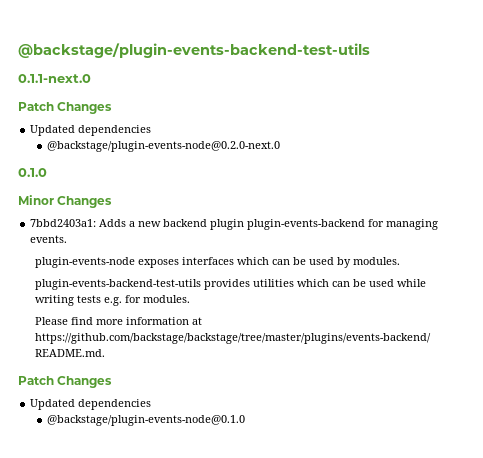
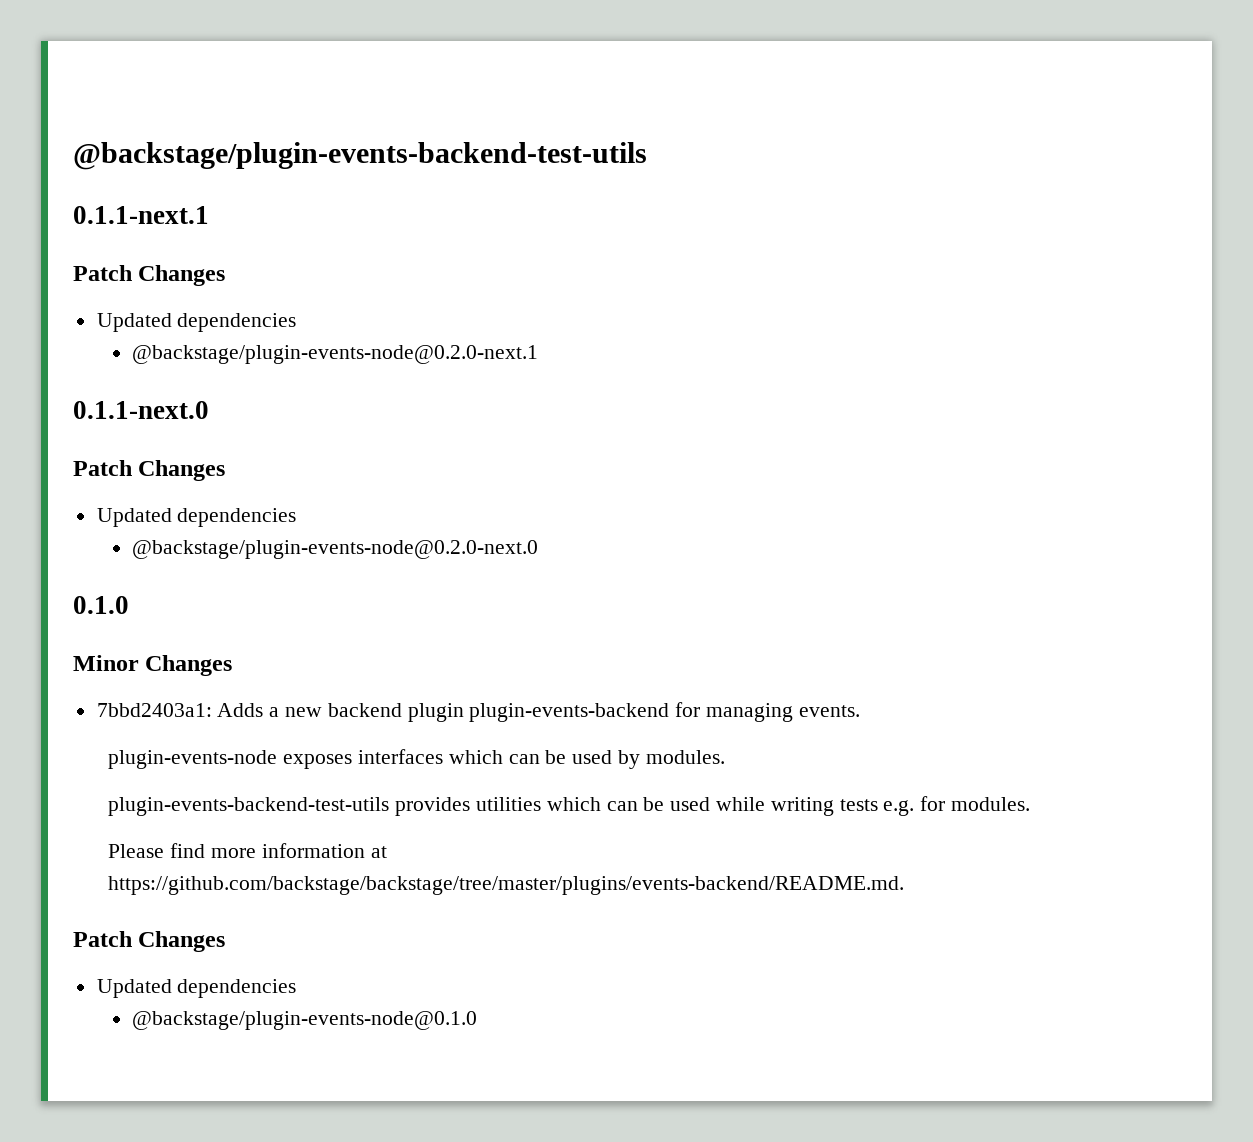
+ 0.1.1-next.1
+ Patch Changes
+ Updated dependencies
+ @backstage/plugin-events-node@0.2.0-next.1

